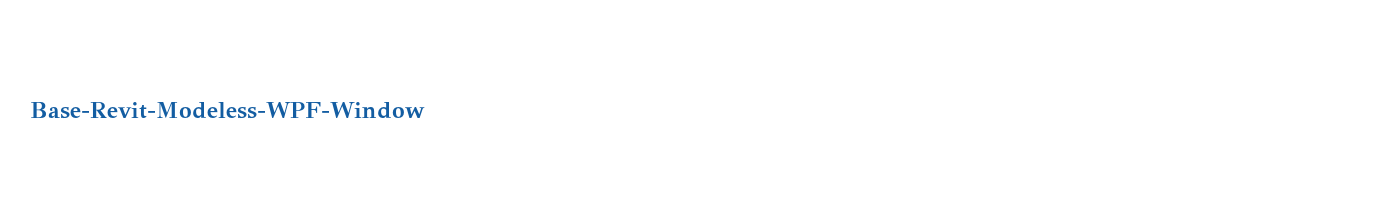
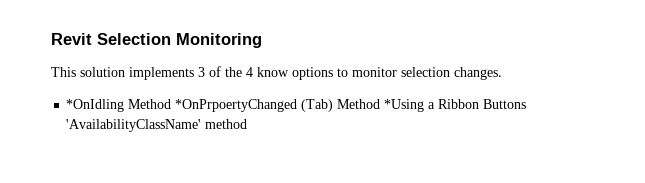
- Base-Revit-Modeless-WPF-Window
+ Revit Selection Monitoring
+ This solution implements 3 of the 4 know options to monitor selection changes.
+ *OnIdling Method *OnPrpoertyChanged (Tab) Method *Using a Ribbon Buttons 'AvailabilityClassName' method

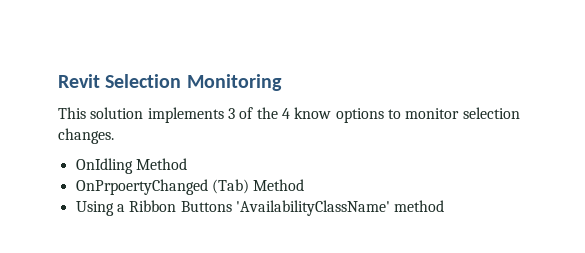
- *OnIdling Method *OnPrpoertyChanged (Tab) Method *Using a Ribbon Buttons 'AvailabilityClassName' method
+ OnIdling Method
+ OnPrpoertyChanged (Tab) Method
+ Using a Ribbon Buttons 'AvailabilityClassName' method

